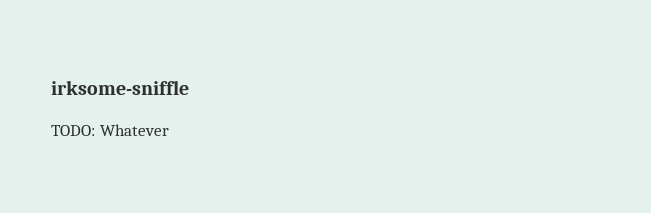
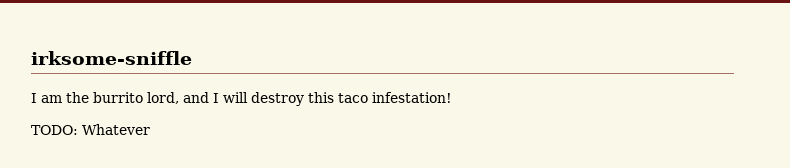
+ I am the burrito lord, and I will destroy this taco infestation!

